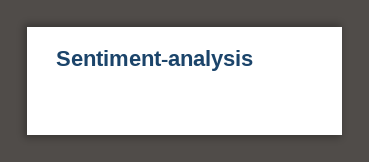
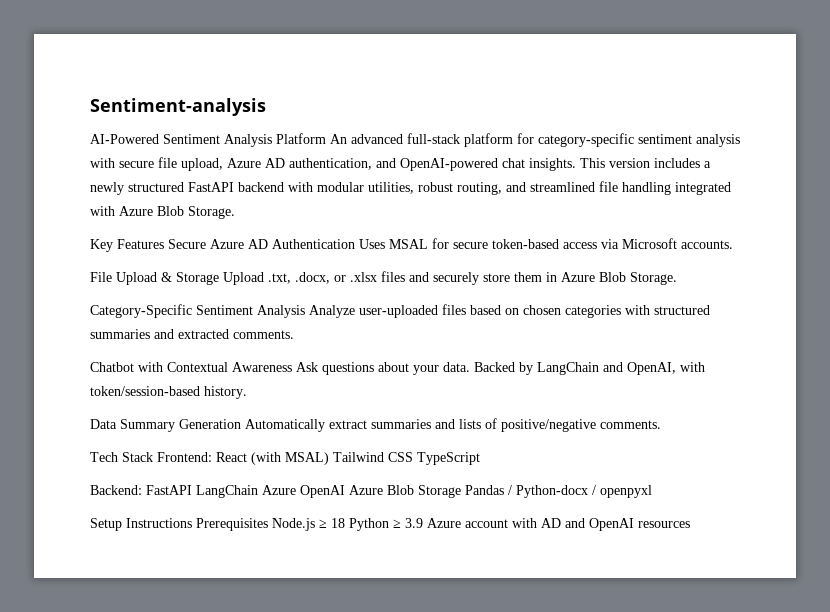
+ AI-Powered Sentiment Analysis Platform An advanced full-stack platform for category-specific sentiment analysis with secure file upload, Azure AD authentication, and OpenAI-powered chat insights. This version includes a newly structured FastAPI backend with modular utilities, robust routing, and streamlined file handling integrated with Azure Blob Storage.
+ Key Features Secure Azure AD Authentication Uses MSAL for secure token-based access via Microsoft accounts.
+ File Upload & Storage Upload .txt, .docx, or .xlsx files and securely store them in Azure Blob Storage.
+ Category-Specific Sentiment Analysis Analyze user-uploaded files based on chosen categories with structured summaries and extracted comments.
+ Chatbot with Contextual Awareness Ask questions about your data. Backed by LangChain and OpenAI, with token/session-based history.
+ Data Summary Generation Automatically extract summaries and lists of positive/negative comments.
+ Tech Stack Frontend: React (with MSAL) Tailwind CSS TypeScript
+ Backend: FastAPI LangChain Azure OpenAI Azure Blob Storage Pandas / Python-docx / openpyxl
+ Setup Instructions Prerequisites Node.js ≥ 18 Python ≥ 3.9 Azure account with AD and OpenAI resources

